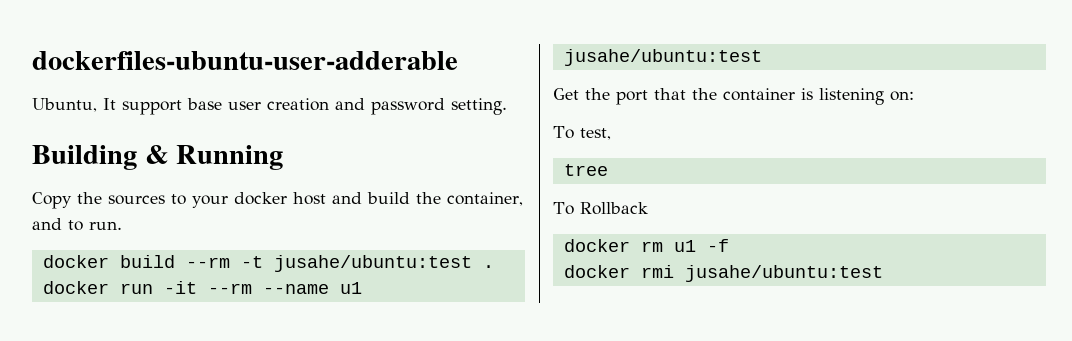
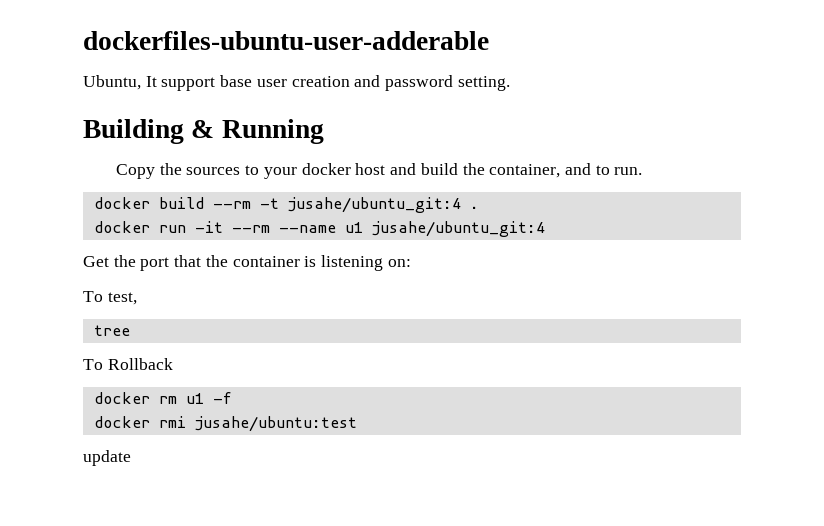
- docker build --rm -t jusahe/ubuntu:test .
+ docker build --rm -t jusahe/ubuntu_git:4 .
- docker run -it --rm --name u1 jusahe/ubuntu:test
+ docker run -it --rm --name u1 jusahe/ubuntu_git:4
+ update

